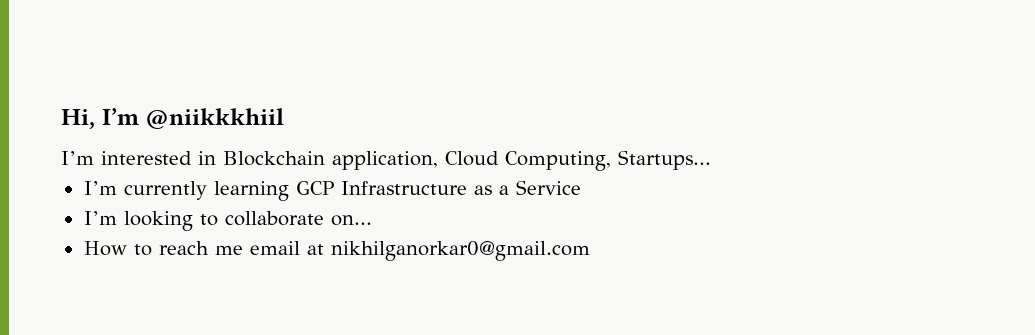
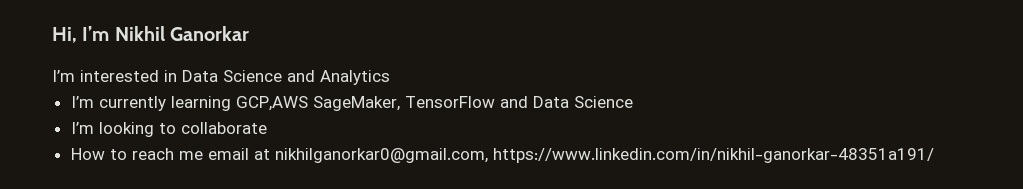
- Hi, I’m @niikkkhiil
+ Hi, I’m Nikhil Ganorkar
- I’m interested in Blockchain application, Cloud Computing, Startups...
- I’m currently learning GCP Infrastructure as a Service
+ I’m interested in Data Science and Analytics
+ I’m currently learning GCP,AWS SageMaker, TensorFlow and Data Science
- I’m looking to collaborate on...
+ I’m looking to collaborate
- How to reach me email at nikhilganorkar0@gmail.com
+ How to reach me email at nikhilganorkar0@gmail.com, https://www.linkedin.com/in/nikhil-ganorkar-48351a191/

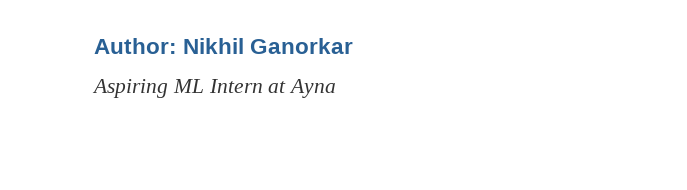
- Hi, I’m Nikhil Ganorkar
+ Author: Nikhil Ganorkar
- I’m interested in Data Science and Analytics
- I’m currently learning GCP,AWS SageMaker, TensorFlow and Data Science
- I’m looking to collaborate
- How to reach me email at nikhilganorkar0@gmail.com, https://www.linkedin.com/in/nikhil-ganorkar-48351a191/
+ Aspiring ML Intern at Ayna

